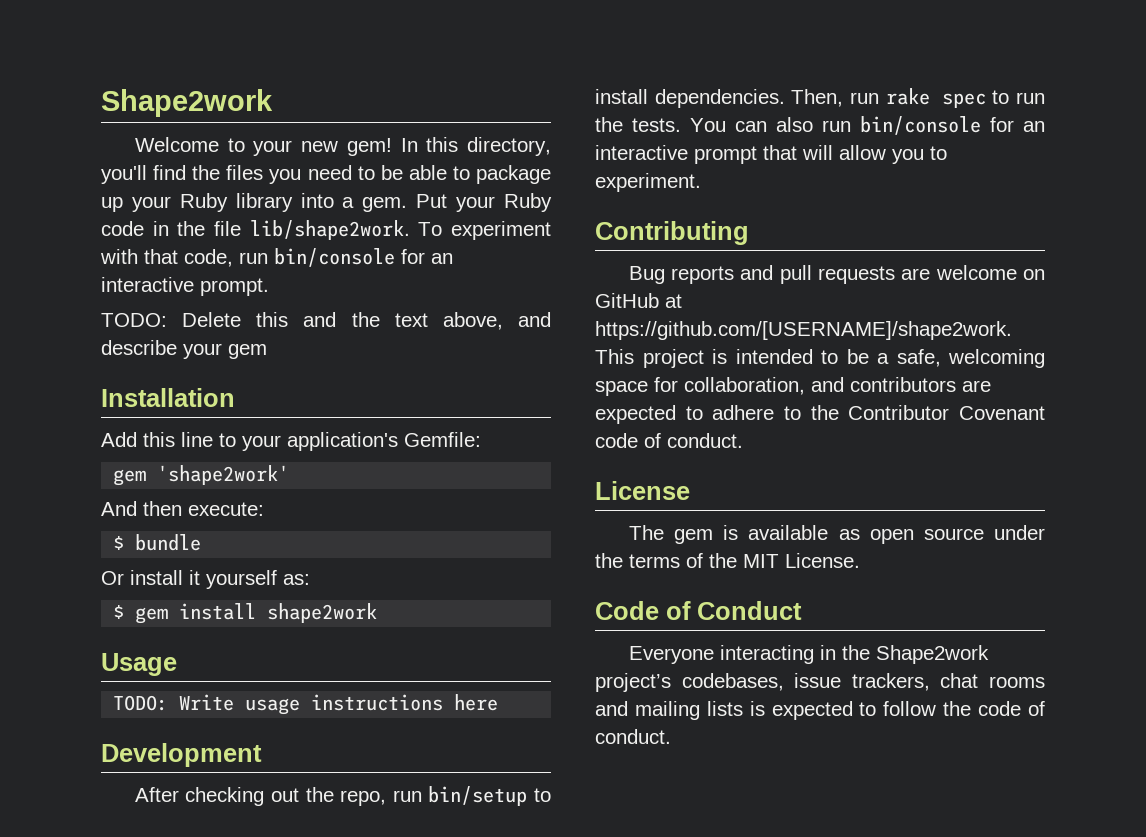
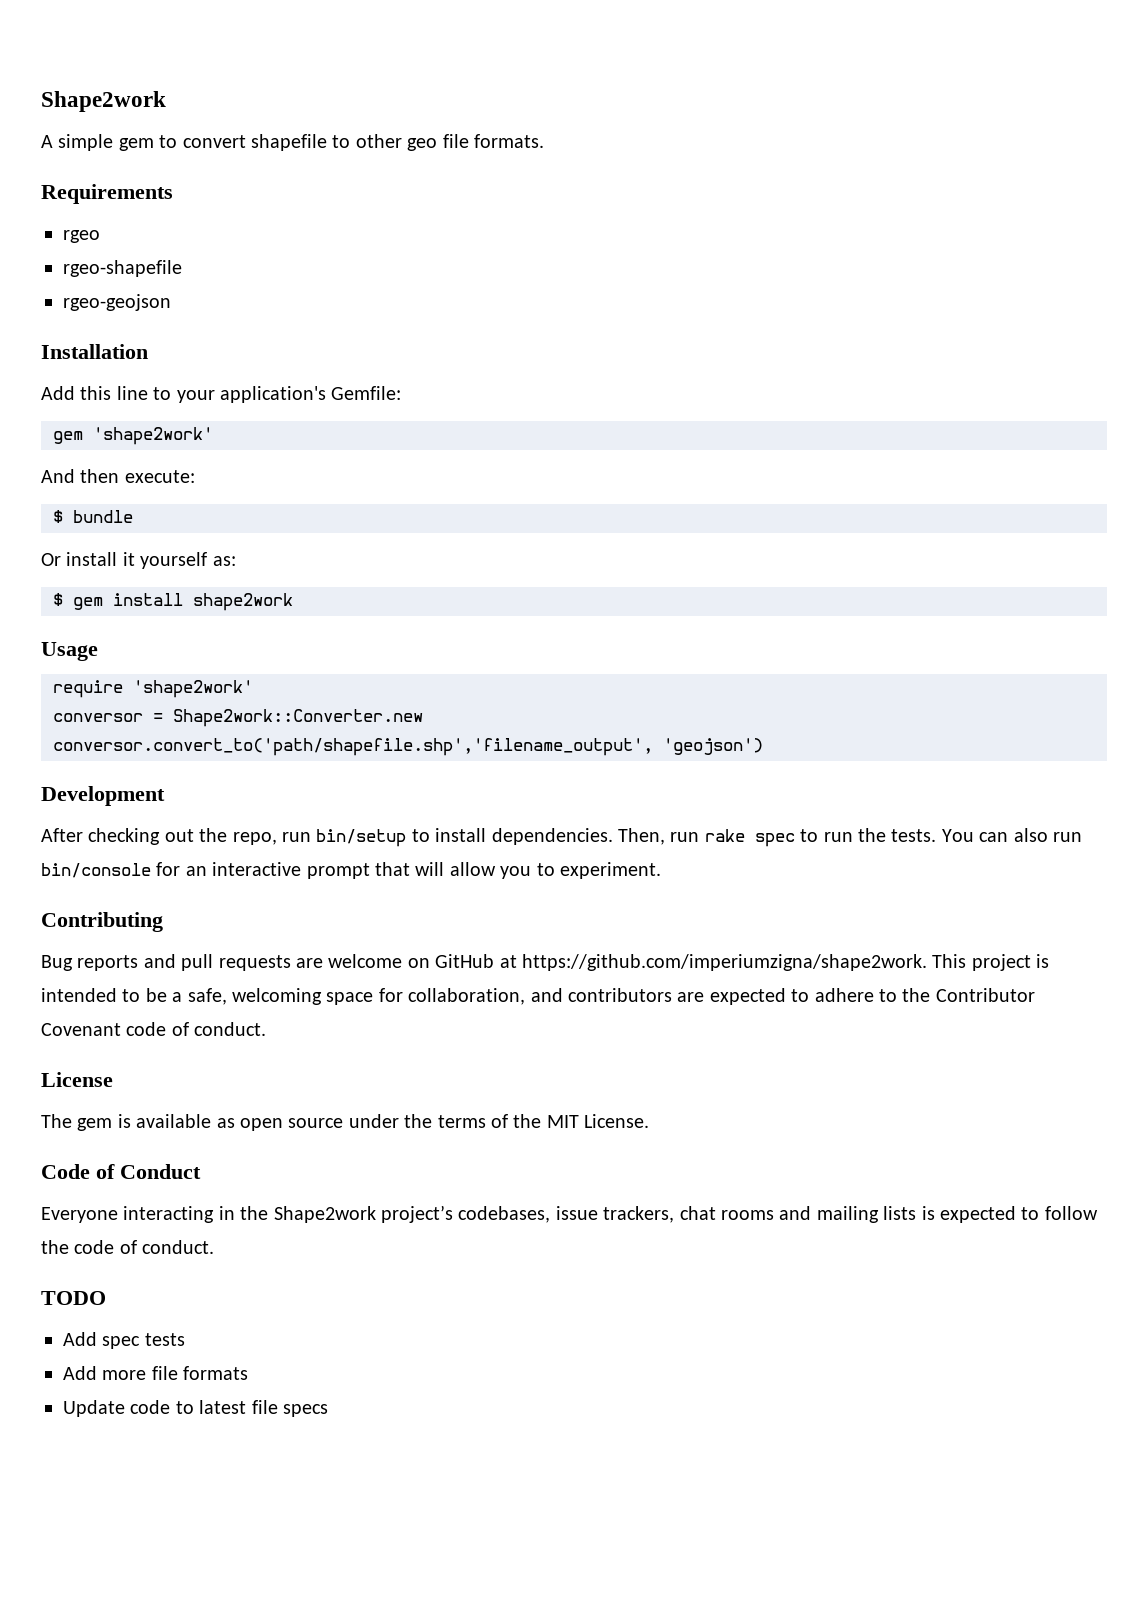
- Welcome to your new gem! In this directory, you'll find the files you need to be able to package up your Ruby library into a gem. Put your Ruby code in the file lib/shape2work. To experiment with that code, run bin/console for an interactive prompt.
- TODO: Delete this and the text above, and describe your gem
+ A simple gem to convert shapefile to other geo file formats.
+ Requirements
+ rgeo
+ rgeo-shapefile
+ rgeo-geojson
- TODO: Write usage instructions here
+ require 'shape2work'
+ conversor = Shape2work::Converter.new
+ conversor.convert_to('path/shapefile.shp','filename_output', 'geojson')
- Bug reports and pull requests are welcome on GitHub at https://github.com/[USERNAME]/shape2work. This project is intended to be a safe, welcoming space for collaboration, and contributors are expected to adhere to the Contributor Covenant code of conduct.
+ Bug reports and pull requests are welcome on GitHub at https://github.com/imperiumzigna/shape2work. This project is intended to be a safe, welcoming space for collaboration, and contributors are expected to adhere to the Contributor Covenant code of conduct.
+ TODO
+ Add spec tests
+ Add more file formats
+ Update code to latest file specs

